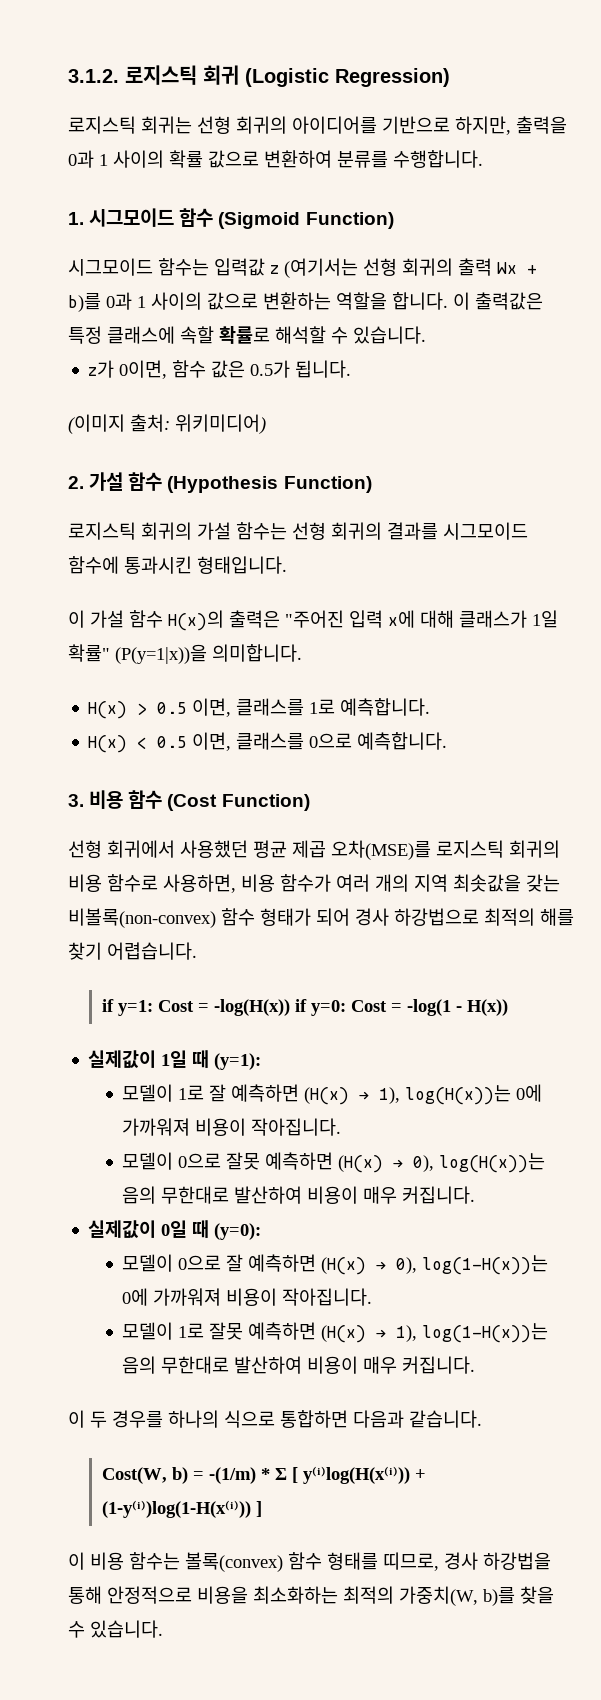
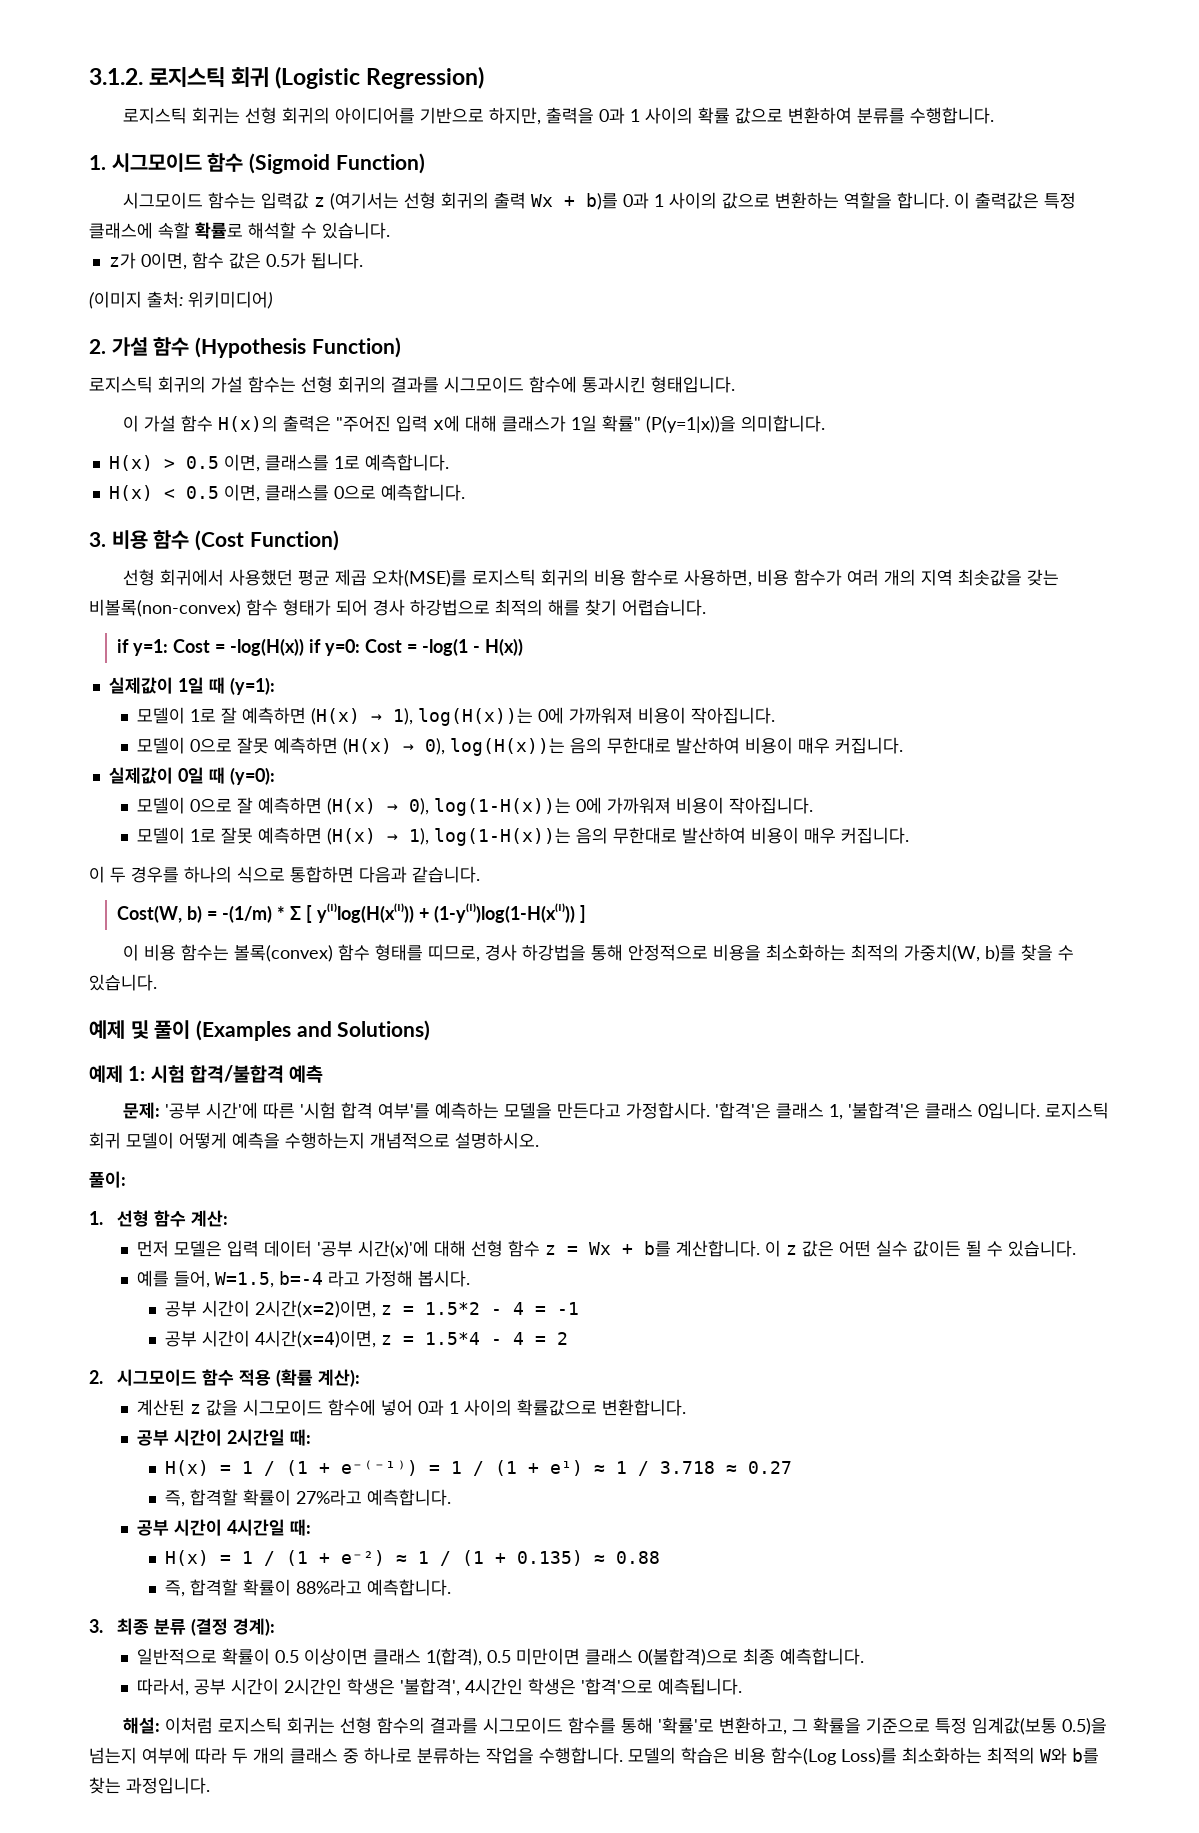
+ 예제 및 풀이 (Examples and Solutions)
+ 예제 1: 시험 합격/불합격 예측
+ 문제: '공부 시간'에 따른 '시험 합격 여부'를 예측하는 모델을 만든다고 가정합시다. '합격'은 클래스 1, '불합격'은 클래스 0입니다. 로지스틱 회귀 모델이 어떻게 예측을 수행하는지 개념적으로 설명하시오.
+ 풀이:
+ 1. 선형 함수 계산:
+ 먼저 모델은 입력 데이터 '공부 시간(x)'에 대해 선형 함수 z = Wx + b를 계산합니다. 이 z 값은 어떤 실수 값이든 될 수 있습니다.
+ 예를 들어, W=1.5, b=-4 라고 가정해 봅시다.
+ 공부 시간이 2시간(x=2)이면, z = 1.5*2 - 4 = -1
+ 공부 시간이 4시간(x=4)이면, z = 1.5*4 - 4 = 2
+ 2. 시그모이드 함수 적용 (확률 계산):
+ 계산된 z 값을 시그모이드 함수에 넣어 0과 1 사이의 확률값으로 변환합니다.
+ 공부 시간이 2시간일 때:
+ H(x) = 1 / (1 + e⁻⁽⁻¹⁾) = 1 / (1 + e¹) ≈ 1 / 3.718 ≈ 0.27
+ 즉, 합격할 확률이 27%라고 예측합니다.
+ 공부 시간이 4시간일 때:
+ H(x) = 1 / (1 + e⁻²) ≈ 1 / (1 + 0.135) ≈ 0.88
+ 즉, 합격할 확률이 88%라고 예측합니다.
+ 3. 최종 분류 (결정 경계):
+ 일반적으로 확률이 0.5 이상이면 클래스 1(합격), 0.5 미만이면 클래스 0(불합격)으로 최종 예측합니다.
+ 따라서, 공부 시간이 2시간인 학생은 '불합격', 4시간인 학생은 '합격'으로 예측됩니다.
+ 해설: 이처럼 로지스틱 회귀는 선형 함수의 결과를 시그모이드 함수를 통해 '확률'로 변환하고, 그 확률을 기준으로 특정 임계값(보통 0.5)을 넘는지 여부에 따라 두 개의 클래스 중 하나로 분류하는 작업을 수행합니다. 모델의 학습은 비용 함수(Log Loss)를 최소화하는 최적의 W와 b를 찾는 과정입니다.

